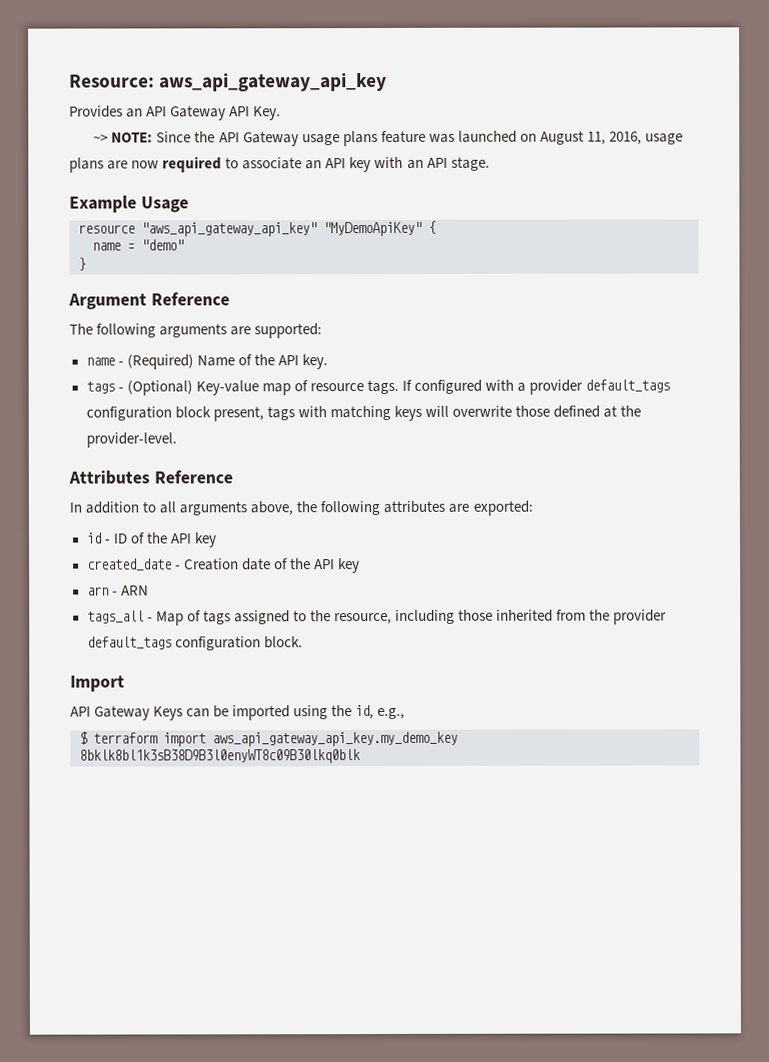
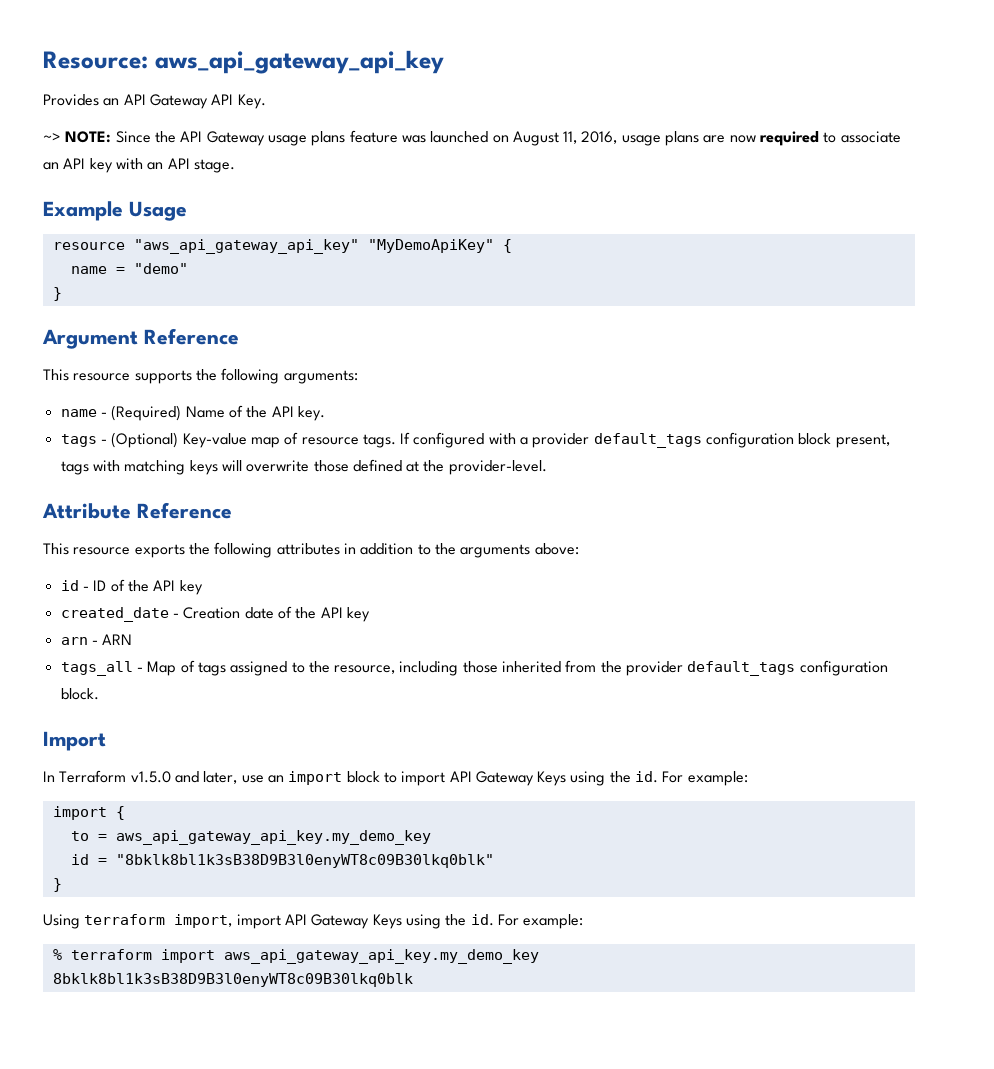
- The following arguments are supported:
+ This resource supports the following arguments:
- Attributes Reference
- In addition to all arguments above, the following attributes are exported:
+ Attribute Reference
+ This resource exports the following attributes in addition to the arguments above:
- API Gateway Keys can be imported using the id, e.g.,
- $ terraform import aws_api_gateway_api_key.my_demo_key 8bklk8bl1k3sB38D9B3l0enyWT8c09B30lkq0blk
+ In Terraform v1.5.0 and later, use an import block to import API Gateway Keys using the id. For example:
+ import {
+ to = aws_api_gateway_api_key.my_demo_key
+ id = "8bklk8bl1k3sB38D9B3l0enyWT8c09B30lkq0blk"
+ }
+ Using terraform import, import API Gateway Keys using the id. For example:
+ % terraform import aws_api_gateway_api_key.my_demo_key 8bklk8bl1k3sB38D9B3l0enyWT8c09B30lkq0blk

